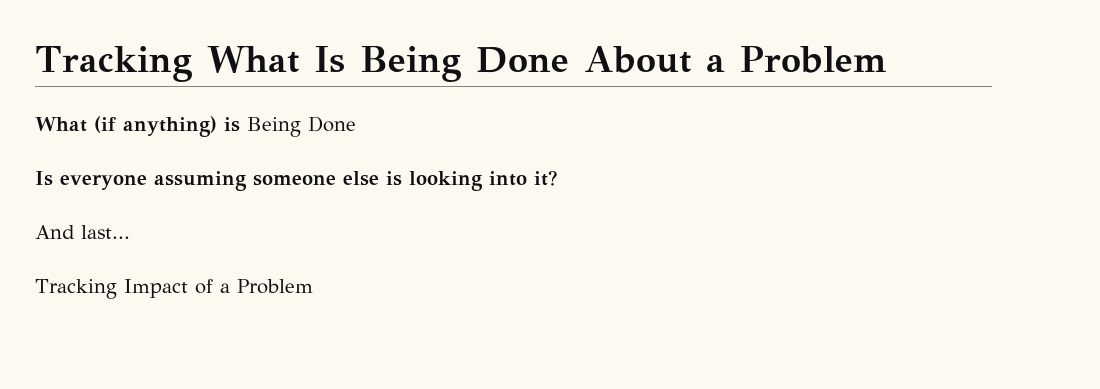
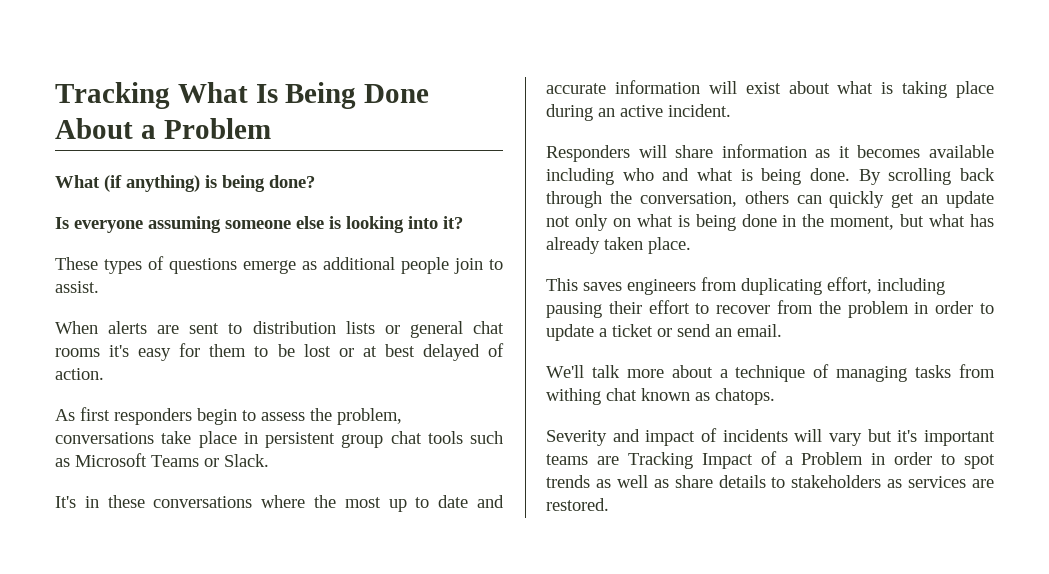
- What (if anything) is Being Done
+ What (if anything) is being done?
- And last...
- Tracking Impact of a Problem
+ These types of questions emerge as additional people join to assist.
+ When alerts are sent to distribution lists or general chat rooms it's easy for them to be lost or at best delayed of action.
+ As first responders begin to assess the problem, conversations take place in persistent group chat tools such as Microsoft Teams or Slack.
+ It's in these conversations where the most up to date and accurate information will exist about what is taking place during an active incident.
+ Responders will share information as it becomes available including who and what is being done. By scrolling back through the conversation, others can quickly get an update not only on what is being done in the moment, but what has already taken place.
+ This saves engineers from duplicating effort, including pausing their effort to recover from the problem in order to update a ticket or send an email.
+ We'll talk more about a technique of managing tasks from withing chat known as chatops.
+ Severity and impact of incidents will vary but it's important teams are Tracking Impact of a Problem in order to spot trends as well as share details to stakeholders as services are restored.

